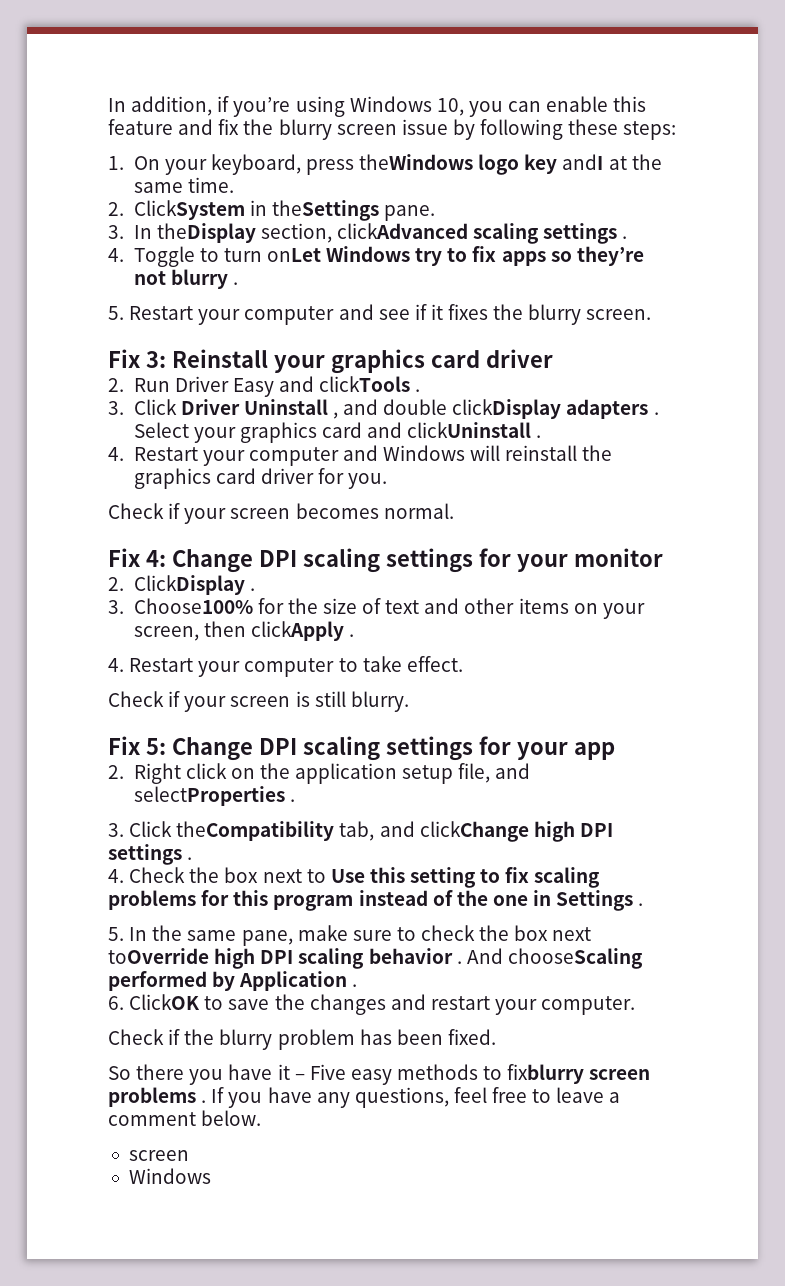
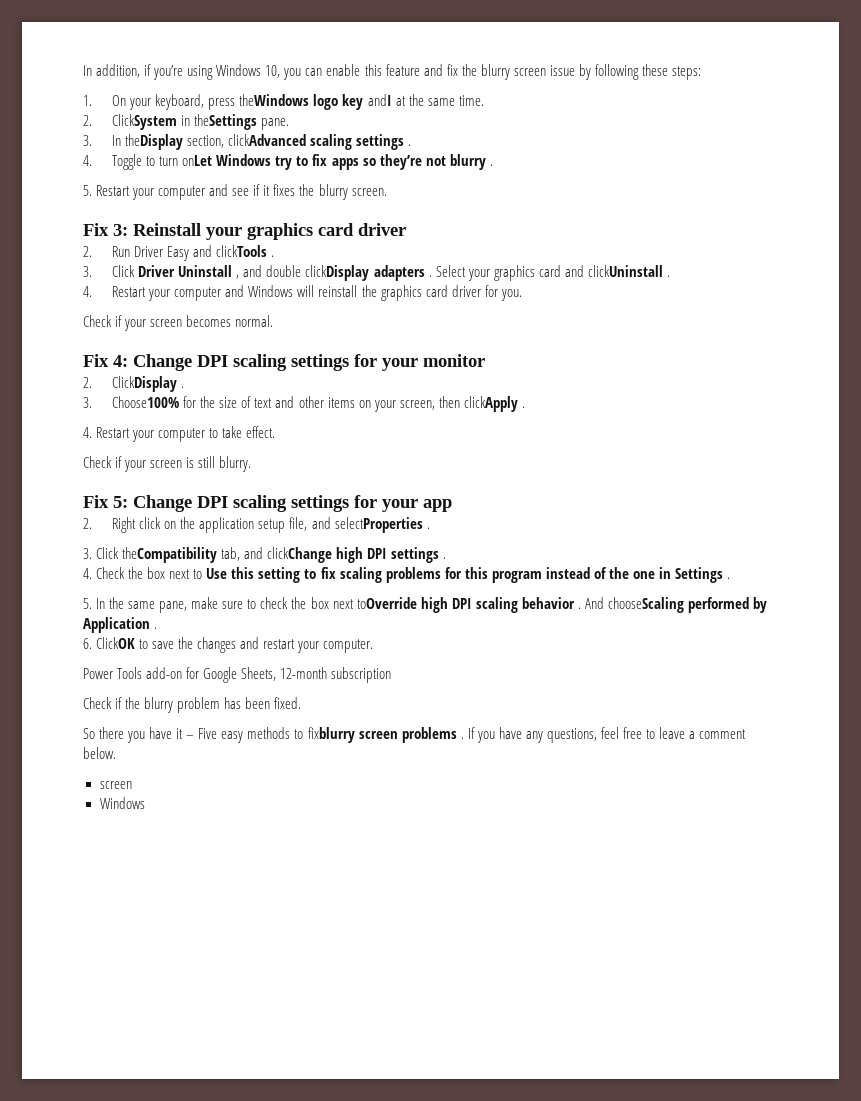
+ Power Tools add-on for Google Sheets, 12-month subscription

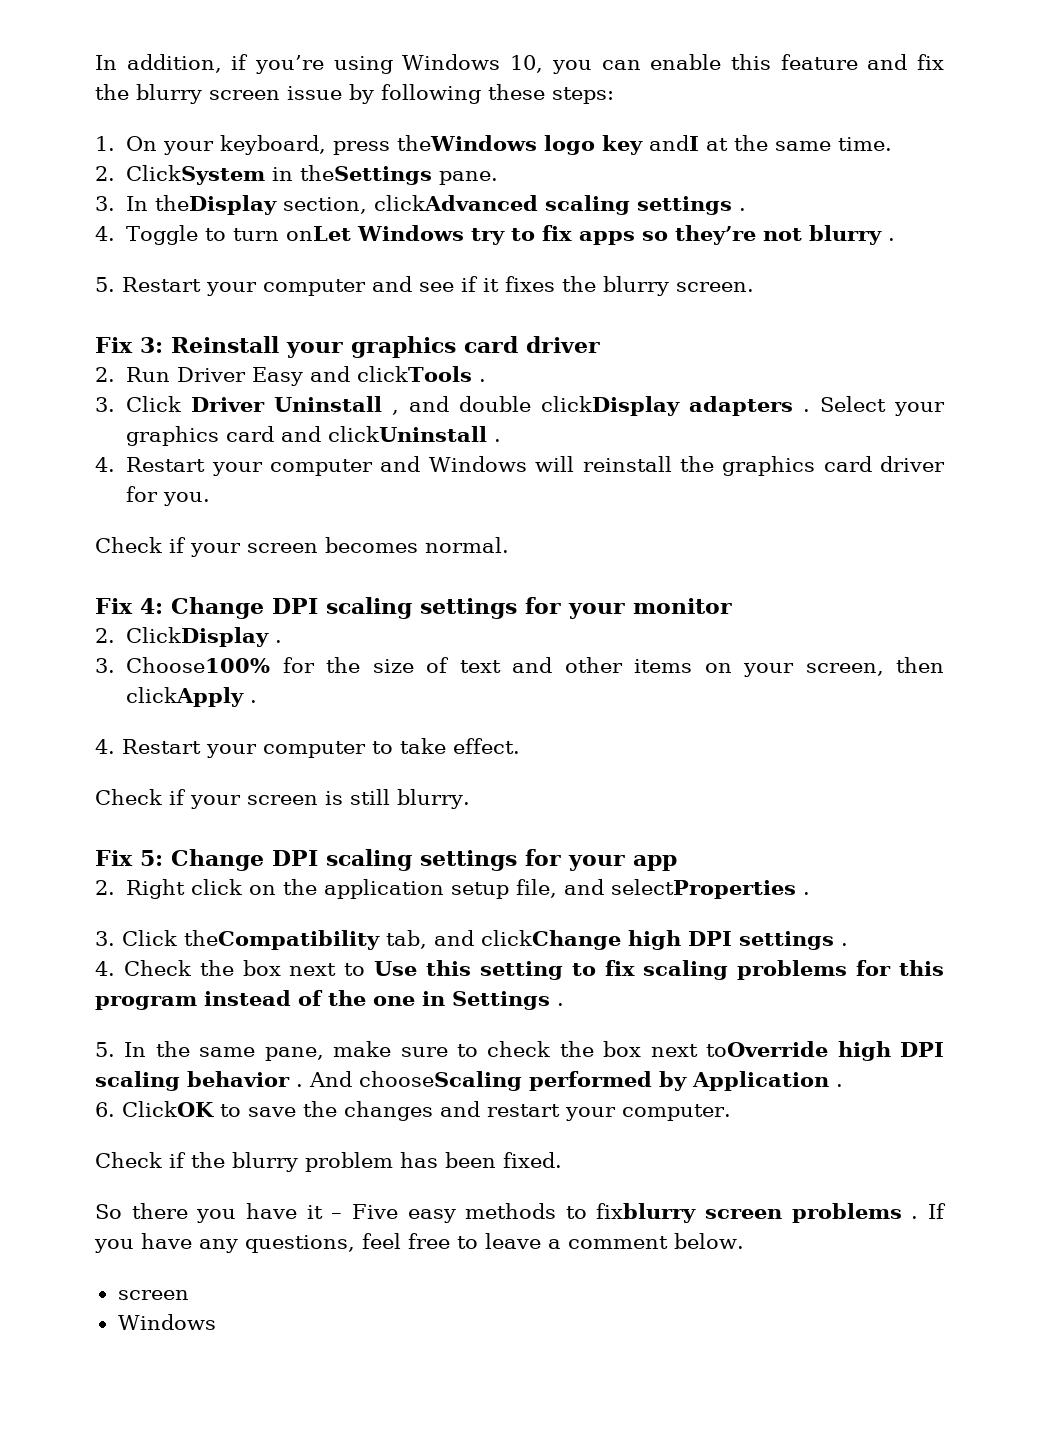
- Power Tools add-on for Google Sheets, 12-month subscription

